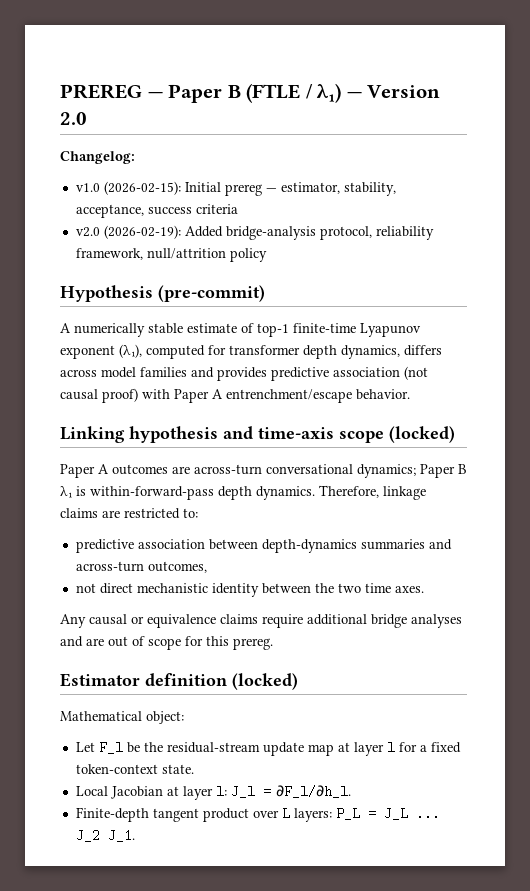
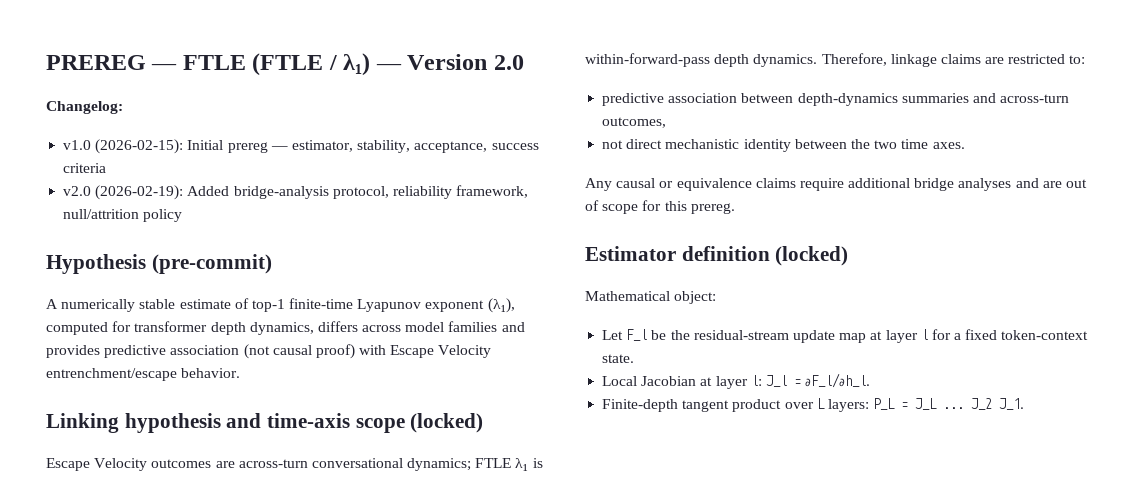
- PREREG — Paper B (FTLE / λ₁) — Version 2.0
+ PREREG — FTLE (FTLE / λ₁) — Version 2.0
- A numerically stable estimate of top-1 finite-time Lyapunov exponent (λ₁), computed for transformer depth dynamics, differs across model families and provides predictive association (not causal proof) with Paper A entrenchment/escape behavior.
+ A numerically stable estimate of top-1 finite-time Lyapunov exponent (λ₁), computed for transformer depth dynamics, differs across model families and provides predictive association (not causal proof) with Escape Velocity entrenchment/escape behavior.
- Paper A outcomes are across-turn conversational dynamics; Paper B λ₁ is within-forward-pass depth dynamics.
+ Escape Velocity outcomes are across-turn conversational dynamics; FTLE λ₁ is within-forward-pass depth dynamics.

